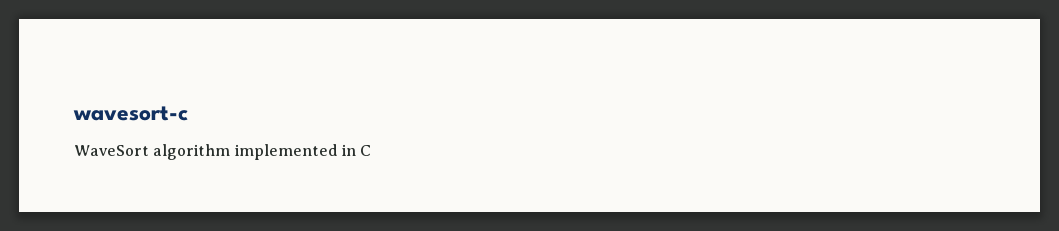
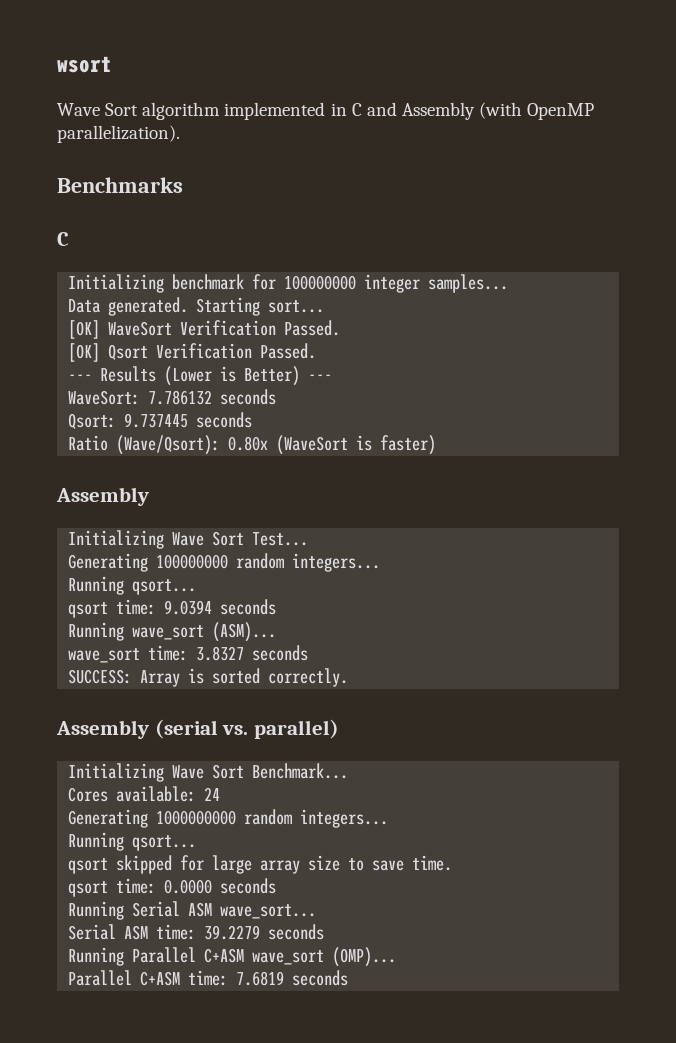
- wavesort-c
- WaveSort algorithm implemented in C
+ wsort
+ Wave Sort algorithm implemented in C and Assembly (with OpenMP parallelization).
+ Benchmarks
+ C
+ Initializing benchmark for 100000000 integer samples...
+ Data generated. Starting sort...
+ [OK] WaveSort Verification Passed.
+ [OK] Qsort Verification Passed.
+ --- Results (Lower is Better) ---
+ WaveSort: 7.786132 seconds
+ Qsort: 9.737445 seconds
+ Ratio (Wave/Qsort): 0.80x (WaveSort is faster)
+ Assembly
+ Initializing Wave Sort Test...
+ Generating 100000000 random integers...
+ Running qsort...
+ qsort time: 9.0394 seconds
+ Running wave_sort (ASM)...
+ wave_sort time: 3.8327 seconds
+ SUCCESS: Array is sorted correctly.
+ Assembly (serial vs. parallel)
+ Initializing Wave Sort Benchmark...
+ Cores available: 24
+ Generating 1000000000 random integers...
+ Running qsort...
+ qsort skipped for large array size to save time.
+ qsort time: 0.0000 seconds
+ Running Serial ASM wave_sort...
+ Serial ASM time: 39.2279 seconds
+ Running Parallel C+ASM wave_sort (OMP)...
+ Parallel C+ASM time: 7.6819 seconds

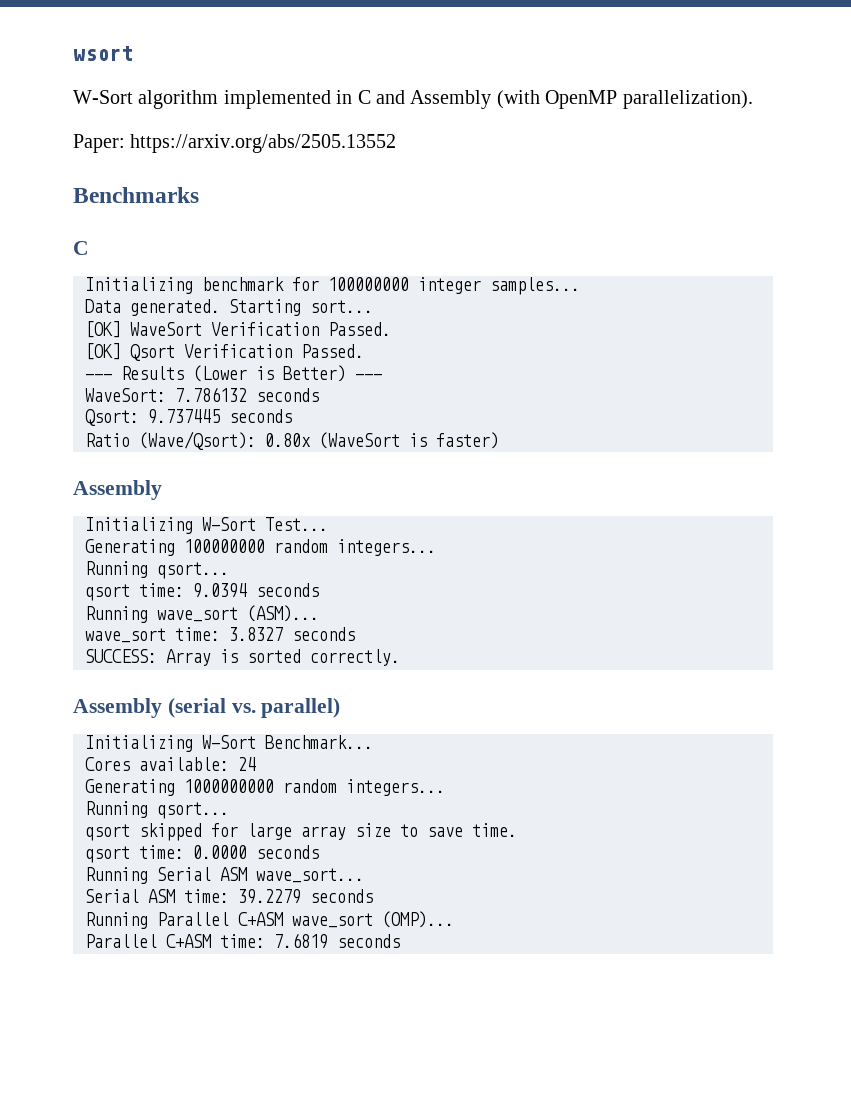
- Wave Sort algorithm implemented in C and Assembly (with OpenMP parallelization).
+ W-Sort algorithm implemented in C and Assembly (with OpenMP parallelization).
+ Paper: https://arxiv.org/abs/2505.13552
- Initializing Wave Sort Test...
+ Initializing W-Sort Test...
- Initializing Wave Sort Benchmark...
+ Initializing W-Sort Benchmark...

